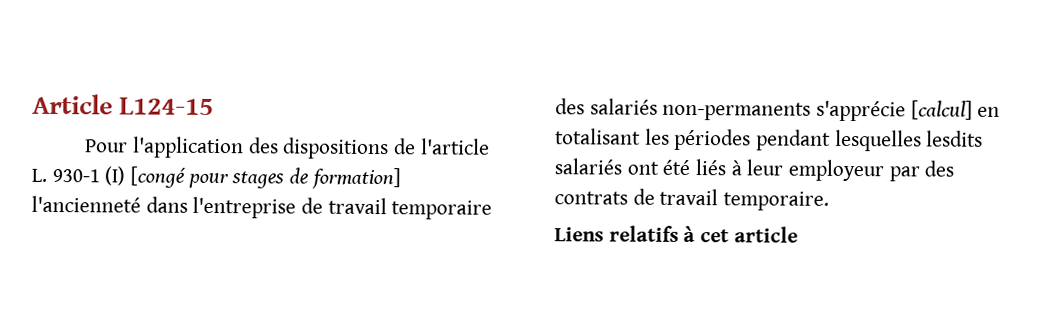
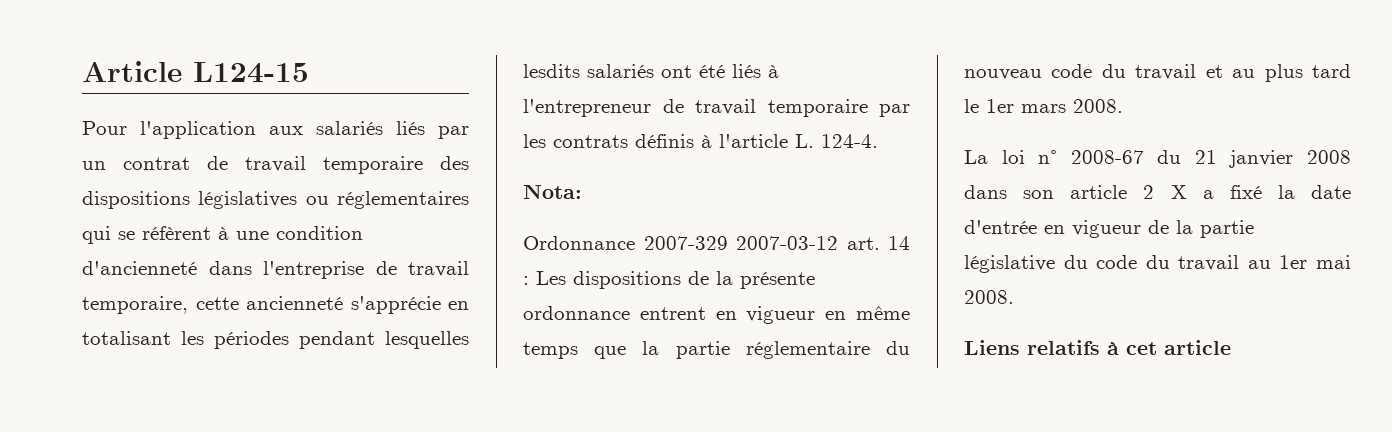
- Pour l'application des dispositions de l'article L. 930-1 (I) [congé pour stages de formation] l'ancienneté dans l'entreprise de travail temporaire des salariés non-permanents s'apprécie [calcul] en totalisant les périodes pendant lesquelles lesdits salariés ont été liés à leur employeur par des contrats de travail temporaire.
+ Pour l'application aux salariés liés par un contrat de travail temporaire des dispositions législatives ou réglementaires qui se réfèrent à une condition d'ancienneté dans l'entreprise de travail temporaire, cette ancienneté s'apprécie en totalisant les périodes pendant lesquelles lesdits salariés ont été liés à l'entrepreneur de travail temporaire par les contrats définis à l'article L. 124-4.
+ Nota:
+ Ordonnance 2007-329 2007-03-12 art. 14 : Les dispositions de la présente ordonnance entrent en vigueur en même temps que la partie réglementaire du nouveau code du travail et au plus tard le 1er mars 2008.
+ La loi n° 2008-67 du 21 janvier 2008 dans son article 2 X a fixé la date d'entrée en vigueur de la partie législative du code du travail au 1er mai 2008.

